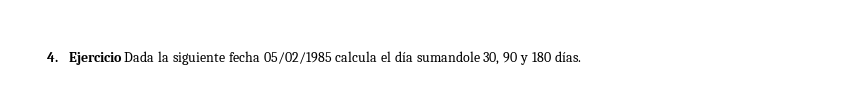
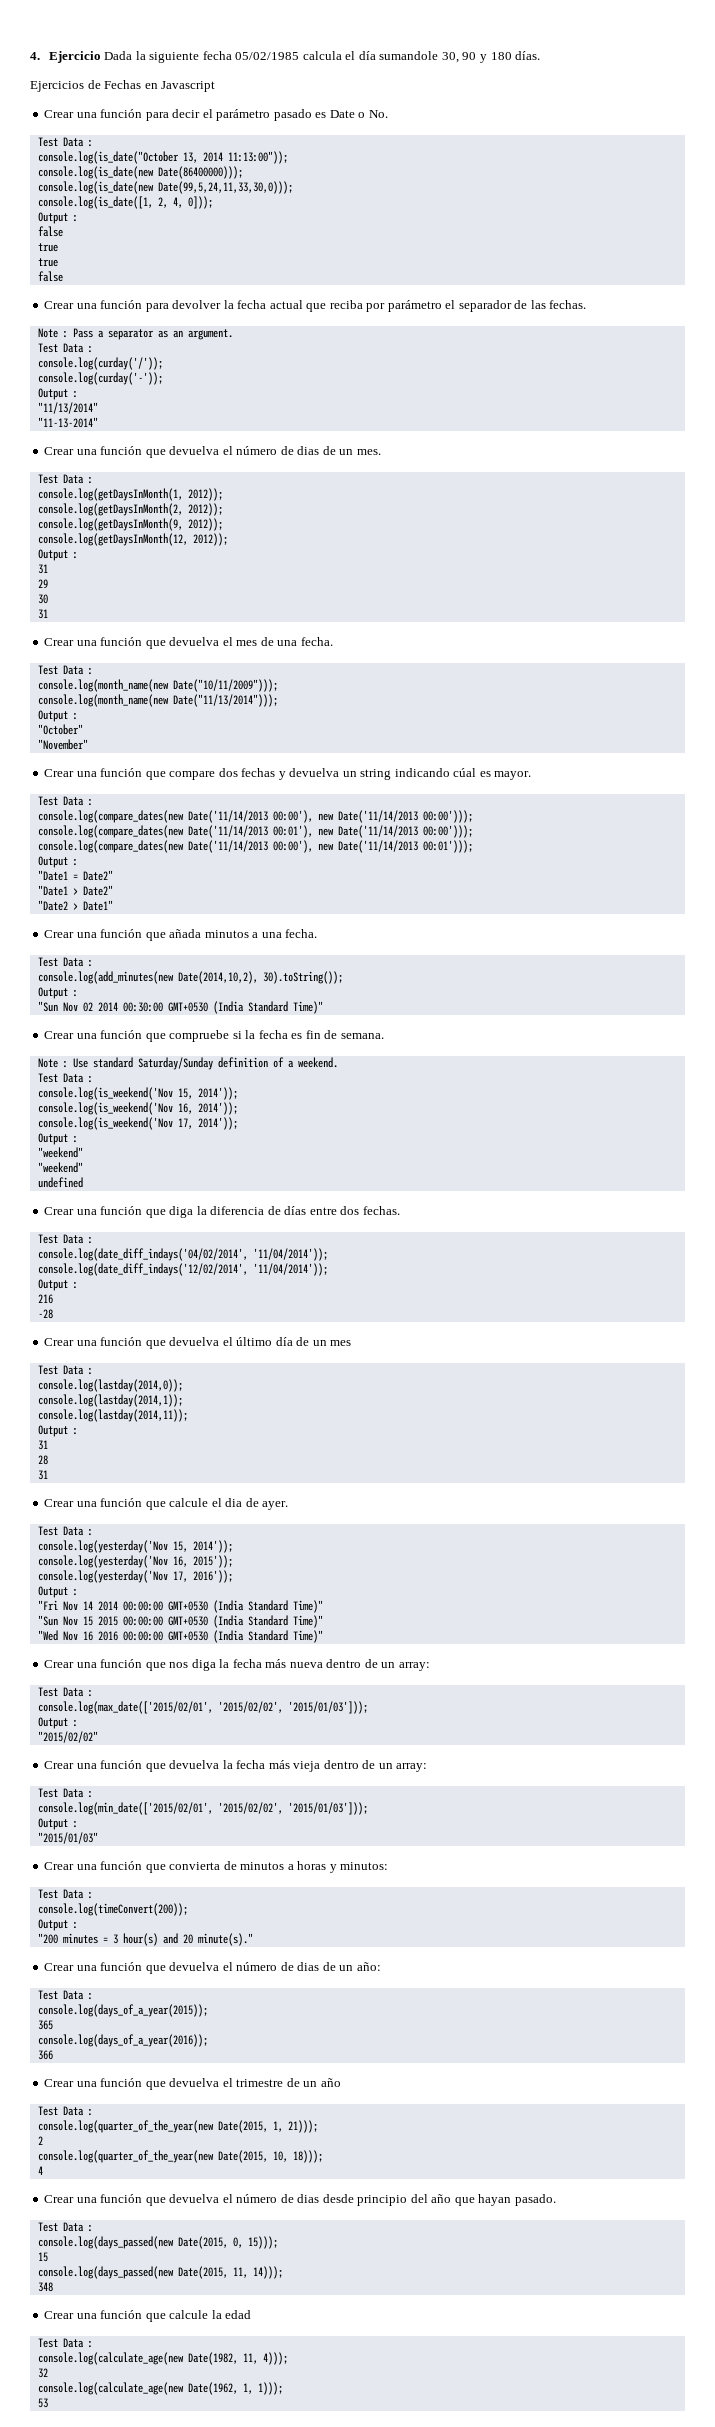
+ Ejercicios de Fechas en Javascript
+ Crear una función para decir el parámetro pasado es Date o No.
+ Test Data :
+ console.log(is_date("October 13, 2014 11:13:00"));
+ console.log(is_date(new Date(86400000)));
+ console.log(is_date(new Date(99,5,24,11,33,30,0)));
+ console.log(is_date([1, 2, 4, 0]));
+ Output :
+ false
+ true
+ true
+ false
+ Crear una función para devolver la fecha actual que reciba por parámetro el separador de las fechas.
+ Note : Pass a separator as an argument.
+ Test Data :
+ console.log(curday('/'));
+ console.log(curday('-'));
+ Output :
+ "11/13/2014"
+ "11-13-2014"
+ Crear una función que devuelva el número de dias de un mes.
+ Test Data :
+ console.log(getDaysInMonth(1, 2012));
+ console.log(getDaysInMonth(2, 2012));
+ console.log(getDaysInMonth(9, 2012));
+ console.log(getDaysInMonth(12, 2012));
+ Output :
+ 31
+ 29
+ 30
+ 31
+ Crear una función que devuelva el mes de una fecha.
+ Test Data :
+ console.log(month_name(new Date("10/11/2009")));
+ console.log(month_name(new Date("11/13/2014")));
+ Output :
+ "October"
+ "November"
+ Crear una función que compare dos fechas y devuelva un string indicando cúal es mayor.
+ Test Data :
+ console.log(compare_dates(new Date('11/14/2013 00:00'), new Date('11/14/2013 00:00')));
+ console.log(compare_dates(new Date('11/14/2013 00:01'), new Date('11/14/2013 00:00')));
+ console.log(compare_dates(new Date('11/14/2013 00:00'), new Date('11/14/2013 00:01')));
+ Output :
+ "Date1 = Date2"
+ "Date1 > Date2"
+ "Date2 > Date1"
+ Crear una función que añada minutos a una fecha.
+ Test Data :
+ console.log(add_minutes(new Date(2014,10,2), 30).toString());
+ Output :
+ "Sun Nov 02 2014 00:30:00 GMT+0530 (India Standard Time)"
+ Crear una función que compruebe si la fecha es fin de semana.
+ Note : Use standard Saturday/Sunday definition of a weekend.
+ Test Data :
+ console.log(is_weekend('Nov 15, 2014'));
+ console.log(is_weekend('Nov 16, 2014'));
+ console.log(is_weekend('Nov 17, 2014'));
+ Output :
+ "weekend"
+ "weekend"
+ undefined
+ Crear una función que diga la diferencia de días entre dos fechas.
+ Test Data :
+ console.log(date_diff_indays('04/02/2014', '11/04/2014'));
+ console.log(date_diff_indays('12/02/2014', '11/04/2014'));
+ Output :
+ 216
+ -28
+ Crear una función que devuelva el último día de un mes
+ Test Data :
+ console.log(lastday(2014,0));
+ console.log(lastday(2014,1));
+ console.log(lastday(2014,11));
+ Output :
+ 31
+ 28
+ 31
+ Crear una función que calcule el dia de ayer.
+ Test Data :
+ console.log(yesterday('Nov 15, 2014'));
+ console.log(yesterday('Nov 16, 2015'));
+ console.log(yesterday('Nov 17, 2016'));
+ Output :
+ "Fri Nov 14 2014 00:00:00 GMT+0530 (India Standard Time)"
+ "Sun Nov 15 2015 00:00:00 GMT+0530 (India Standard Time)"
+ "Wed Nov 16 2016 00:00:00 GMT+0530 (India Standard Time)"
+ Crear una función que nos diga la fecha más nueva dentro de un array:
+ Test Data :
+ console.log(max_date(['2015/02/01', '2015/02/02', '2015/01/03']));
+ Output :
+ "2015/02/02"
+ Crear una función que devuelva la fecha más vieja dentro de un array:
+ Test Data :
+ console.log(min_date(['2015/02/01', '2015/02/02', '2015/01/03']));
+ Output :
+ "2015/01/03"
+ Crear una función que convierta de minutos a horas y minutos:
+ Test Data :
+ console.log(timeConvert(200));
+ Output :
+ "200 minutes = 3 hour(s) and 20 minute(s)."
+ Crear una función que devuelva el número de dias de un año:
+ Test Data :
+ console.log(days_of_a_year(2015));
+ 365
+ console.log(days_of_a_year(2016));
+ 366
+ Crear una función que devuelva el trimestre de un año
+ Test Data :
+ console.log(quarter_of_the_year(new Date(2015, 1, 21)));
+ 2
+ console.log(quarter_of_the_year(new Date(2015, 10, 18)));
+ 4
+ Crear una función que devuelva el número de dias desde principio del año que hayan pasado.
+ Test Data :
+ console.log(days_passed(new Date(2015, 0, 15)));
+ 15
+ console.log(days_passed(new Date(2015, 11, 14)));
+ 348
+ Crear una función que calcule la edad
+ Test Data :
+ console.log(calculate_age(new Date(1982, 11, 4)));
+ 32
+ console.log(calculate_age(new Date(1962, 1, 1)));
+ 53

